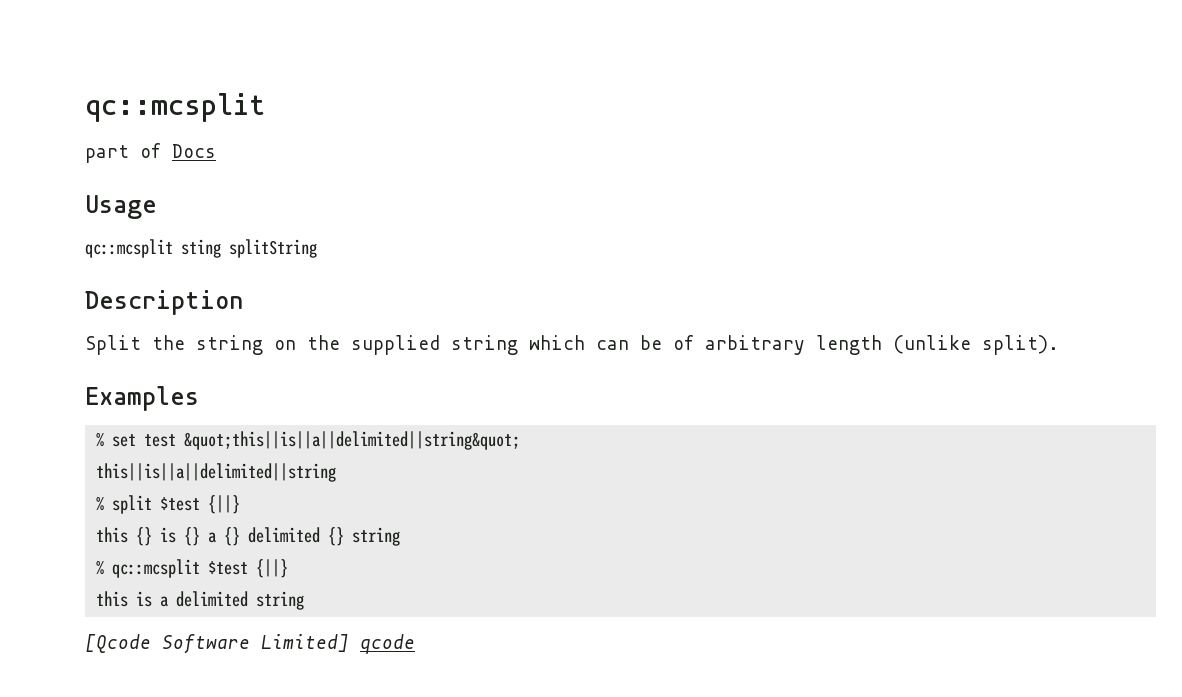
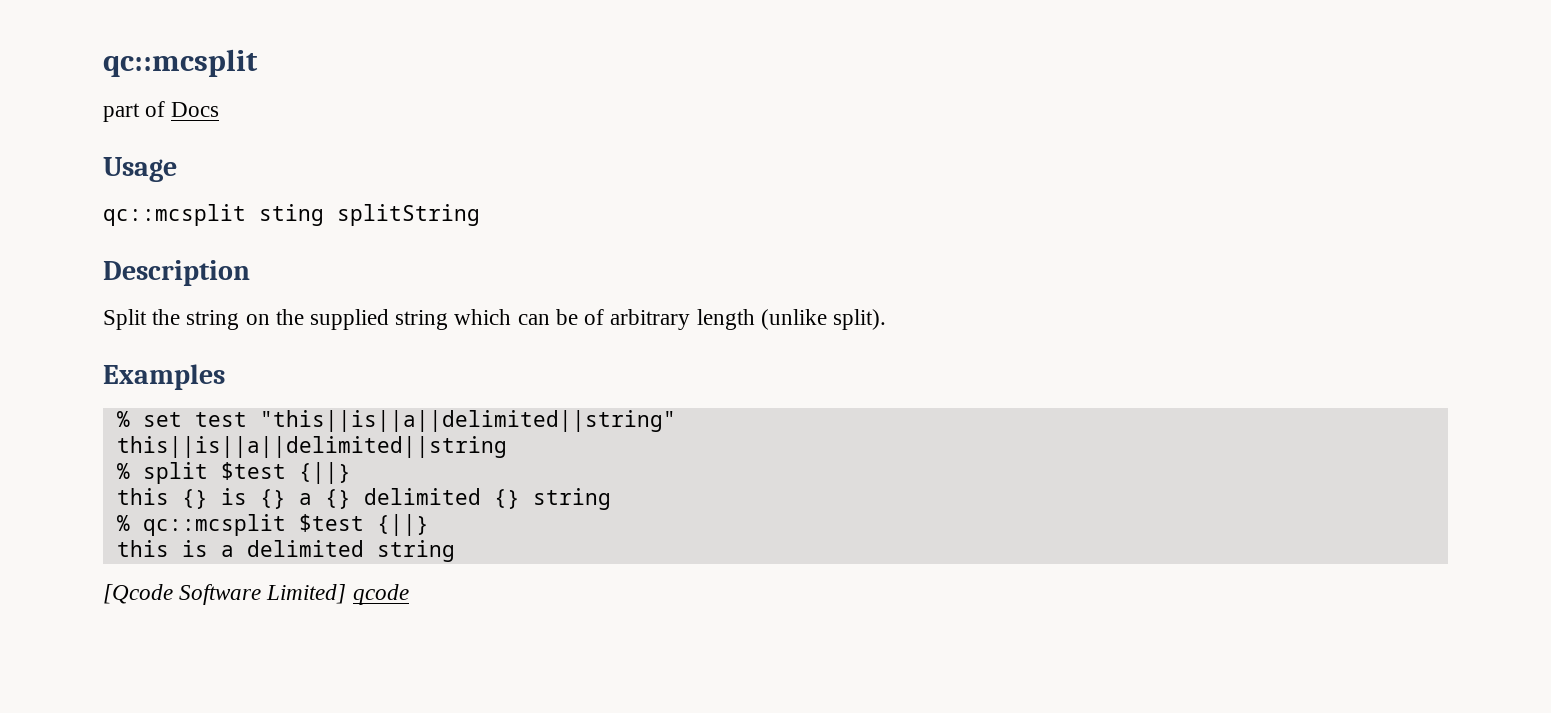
- % set test &quot;this||is||a||delimited||string&quot;
+ % set test "this||is||a||delimited||string"

